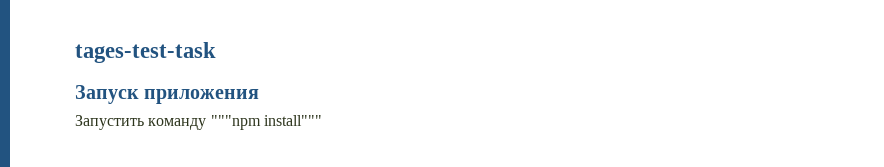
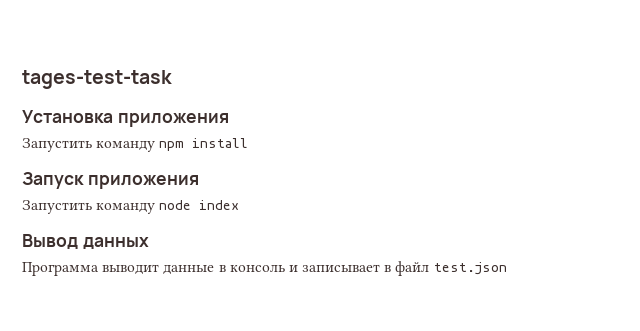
+ Установка приложения
+ Запустить команду npm install
  Запуск приложения
- Запустить команду """npm install"""
+ Запустить команду node index
+ Вывод данных
+ Программа выводит данные в консоль и записывает в файл test.json

